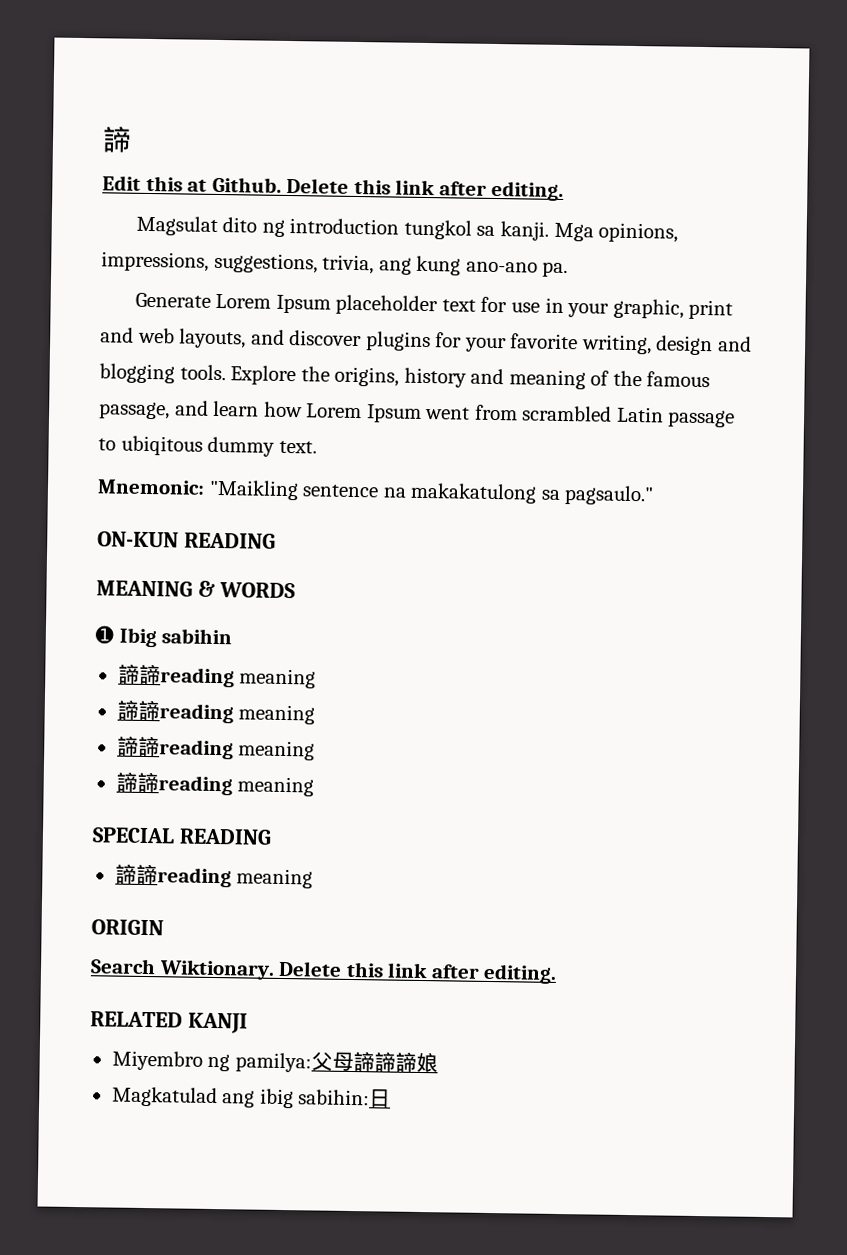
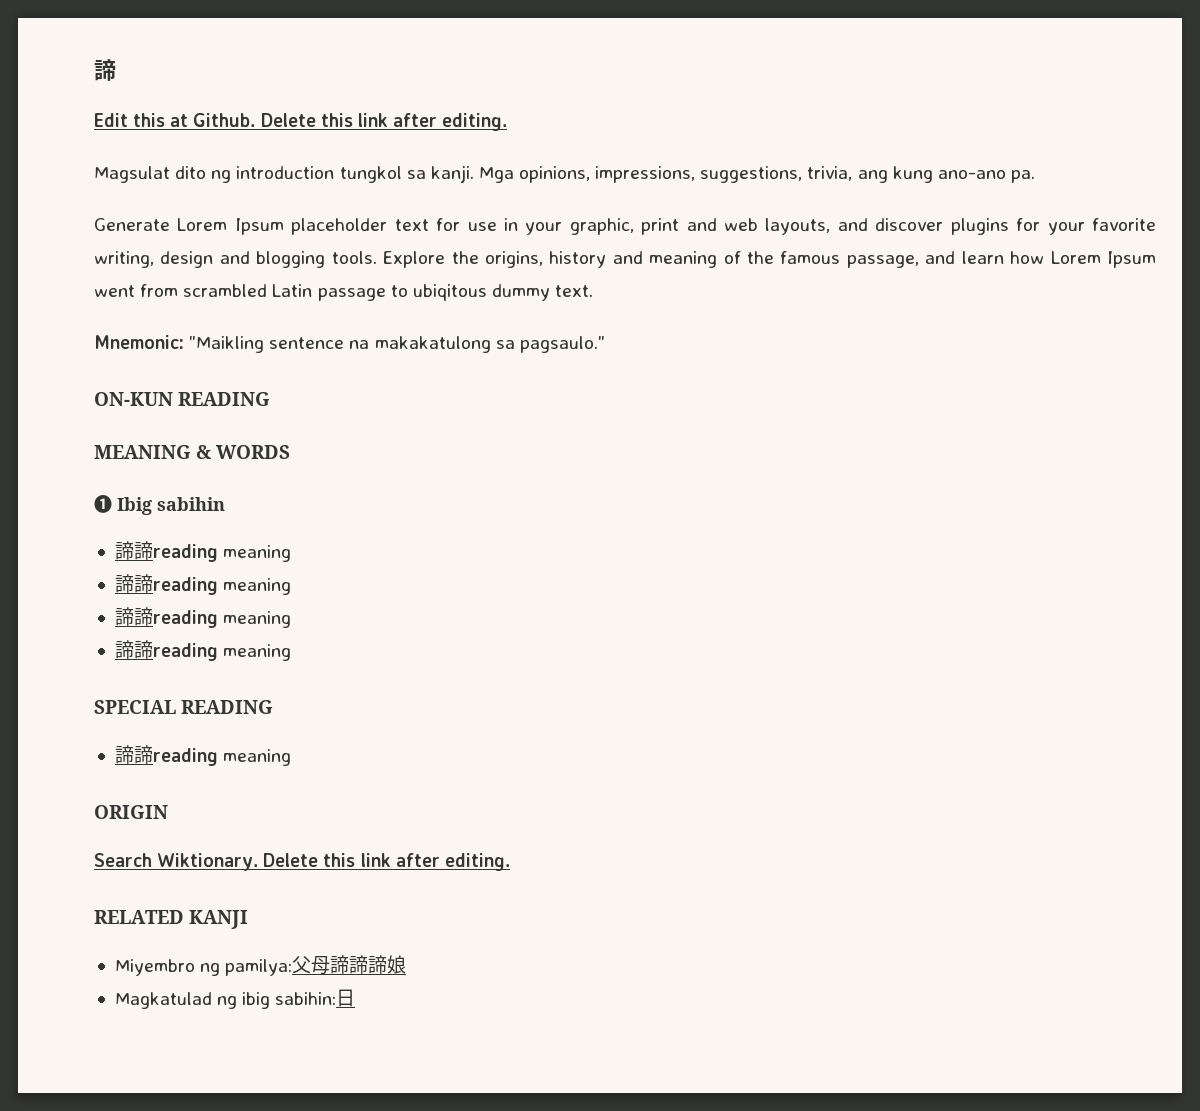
- Magkatulad ang ibig sabihin:日
+ Magkatulad ng ibig sabihin:日

